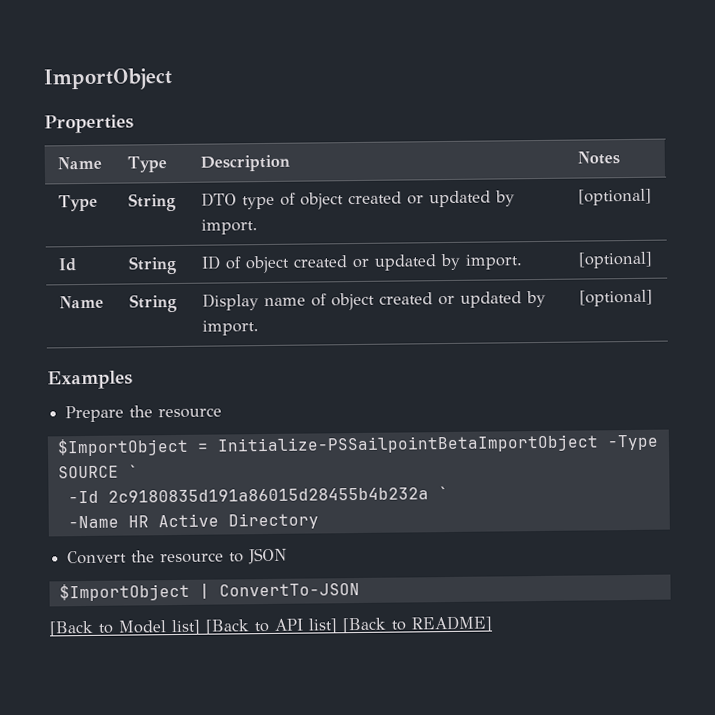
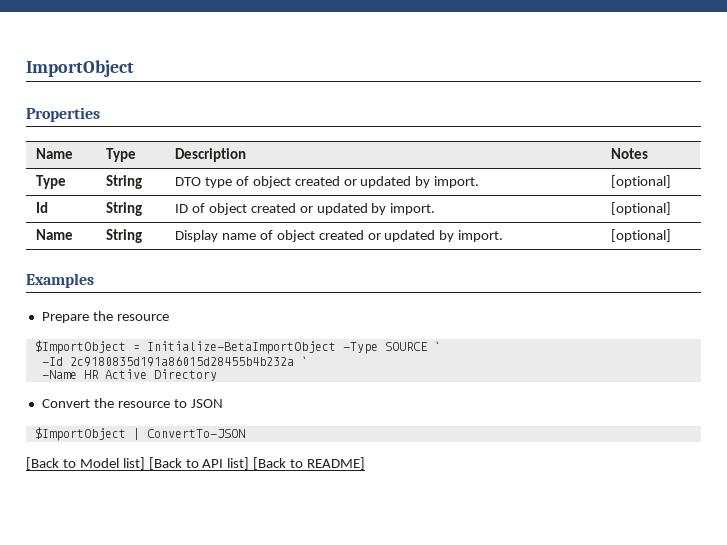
- $ImportObject = Initialize-PSSailpointBetaImportObject -Type SOURCE `
+ $ImportObject = Initialize-BetaImportObject -Type SOURCE `

